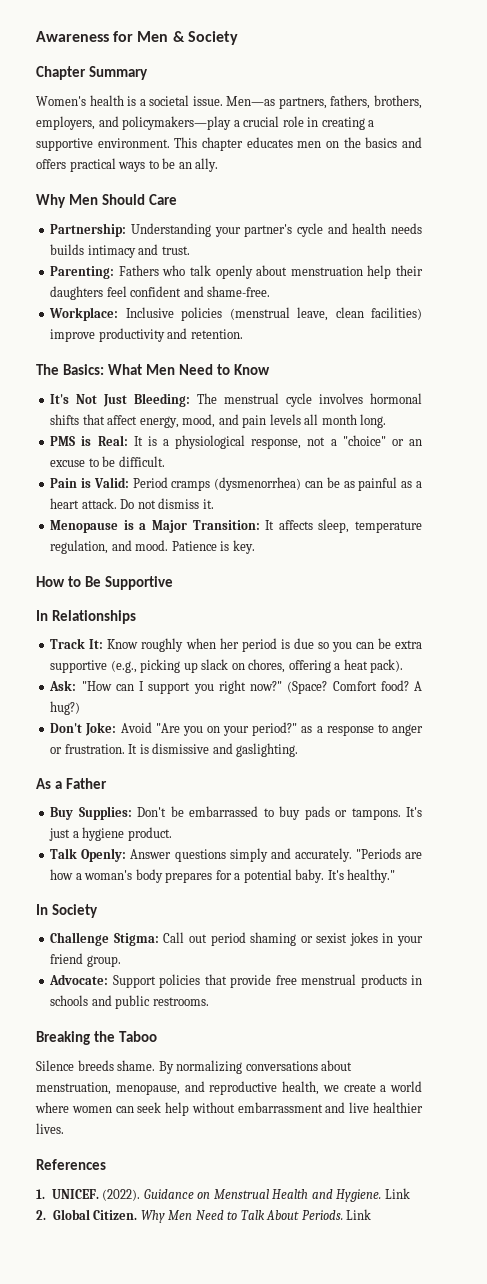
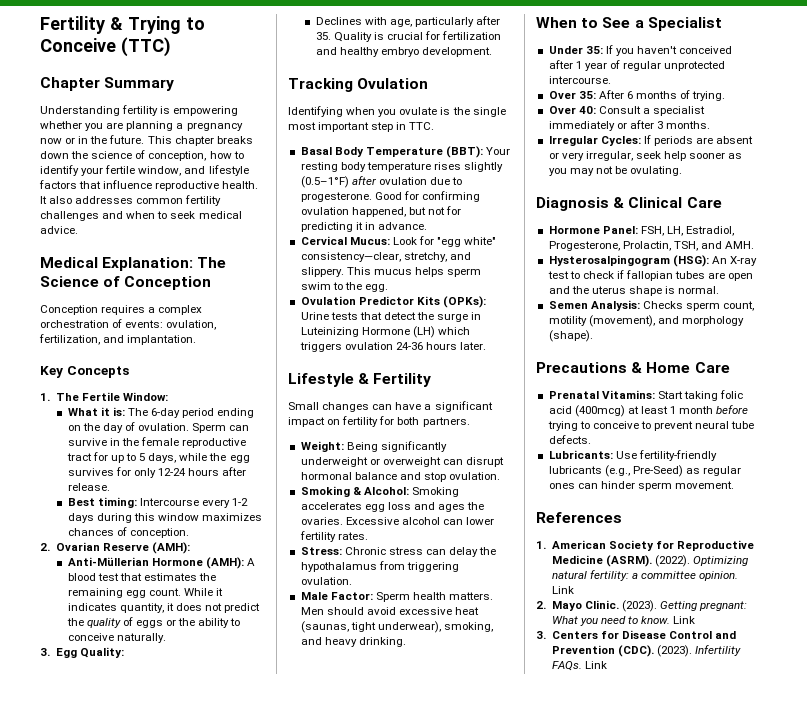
- Awareness for Men & Society
+ Fertility & Trying to Conceive (TTC)
  Chapter Summary
- Women's health is a societal issue. Men—as partners, fathers, brothers, employers, and policymakers—play a crucial role in creating a supportive environment. This chapter educates men on the basics and offers practical ways to be an ally.
- Why Men Should Care
- Partnership: Understanding your partner's cycle and health needs builds intimacy and trust.
- Parenting: Fathers who talk openly about menstruation help their daughters feel confident and shame-free.
- Workplace: Inclusive policies (menstrual leave, clean facilities) improve productivity and retention.
- The Basics: What Men Need to Know
- It's Not Just Bleeding: The menstrual cycle involves hormonal shifts that affect energy, mood, and pain levels all month long.
- PMS is Real: It is a physiological response, not a "choice" or an excuse to be difficult.
- Pain is Valid: Period cramps (dysmenorrhea) can be as painful as a heart attack. Do not dismiss it.
- Menopause is a Major Transition: It affects sleep, temperature regulation, and mood. Patience is key.
- How to Be Supportive
- In Relationships
- Track It: Know roughly when her period is due so you can be extra supportive (e.g., picking up slack on chores, offering a heat pack).
- Ask: "How can I support you right now?" (Space? Comfort food? A hug?)
- Don't Joke: Avoid "Are you on your period?" as a response to anger or frustration. It is dismissive and gaslighting.
- As a Father
- Buy Supplies: Don't be embarrassed to buy pads or tampons. It's just a hygiene product.
- Talk Openly: Answer questions simply and accurately. "Periods are how a woman's body prepares for a potential baby. It's healthy."
- In Society
- Challenge Stigma: Call out period shaming or sexist jokes in your friend group.
- Advocate: Support policies that provide free menstrual products in schools and public restrooms.
- Breaking the Taboo
- Silence breeds shame. By normalizing conversations about menstruation, menopause, and reproductive health, we create a world where women can seek help without embarrassment and live healthier lives.
+ Understanding fertility is empowering whether you are planning a pregnancy now or in the future. This chapter breaks down the science of conception, how to identify your fertile window, and lifestyle factors that influence reproductive health. It also addresses common fertility challenges and when to seek medical advice.
+ Medical Explanation: The Science of Conception
+ Conception requires a complex orchestration of events: ovulation, fertilization, and implantation.
+ Key Concepts
+ 1. The Fertile Window:
+ What it is: The 6-day period ending on the day of ovulation. Sperm can survive in the female reproductive tract for up to 5 days, while the egg survives for only 12-24 hours after release.
+ Best timing: Intercourse every 1-2 days during this window maximizes chances of conception.
+ 2. Ovarian Reserve (AMH):
+ Anti-Müllerian Hormone (AMH): A blood test that estimates the remaining egg count. While it indicates quantity, it does not predict the quality of eggs or the ability to conceive naturally.
+ 3. Egg Quality:
+ Declines with age, particularly after 35. Quality is crucial for fertilization and healthy embryo development.
+ Tracking Ovulation
+ Identifying when you ovulate is the single most important step in TTC.
+ Basal Body Temperature (BBT): Your resting body temperature rises slightly (0.5–1°F) after ovulation due to progesterone. Good for confirming ovulation happened, but not for predicting it in advance.
+ Cervical Mucus: Look for "egg white" consistency—clear, stretchy, and slippery. This mucus helps sperm swim to the egg.
+ Ovulation Predictor Kits (OPKs): Urine tests that detect the surge in Luteinizing Hormone (LH) which triggers ovulation 24-36 hours later.
+ Lifestyle & Fertility
+ Small changes can have a significant impact on fertility for both partners.
+ Weight: Being significantly underweight or overweight can disrupt hormonal balance and stop ovulation.
+ Smoking & Alcohol: Smoking accelerates egg loss and ages the ovaries. Excessive alcohol can lower fertility rates.
+ Stress: Chronic stress can delay the hypothalamus from triggering ovulation.
+ Male Factor: Sperm health matters. Men should avoid excessive heat (saunas, tight underwear), smoking, and heavy drinking.
+ When to See a Specialist
+ Under 35: If you haven't conceived after 1 year of regular unprotected intercourse.
+ Over 35: After 6 months of trying.
+ Over 40: Consult a specialist immediately or after 3 months.
+ Irregular Cycles: If periods are absent or very irregular, seek help sooner as you may not be ovulating.
+ Diagnosis & Clinical Care
+ Hormone Panel: FSH, LH, Estradiol, Progesterone, Prolactin, TSH, and AMH.
+ Hysterosalpingogram (HSG): An X-ray test to check if fallopian tubes are open and the uterus shape is normal.
+ Semen Analysis: Checks sperm count, motility (movement), and morphology (shape).
+ Precautions & Home Care
+ Prenatal Vitamins: Start taking folic acid (400mcg) at least 1 month before trying to conceive to prevent neural tube defects.
+ Lubricants: Use fertility-friendly lubricants (e.g., Pre-Seed) as regular ones can hinder sperm movement.
  References
- 1. UNICEF. (2022). Guidance on Menstrual Health and Hygiene. Link
- 2. Global Citizen. Why Men Need to Talk About Periods.
+ 1. American Society for Reproductive Medicine (ASRM). (2022). Optimizing natural fertility: a committee opinion. Link
+ 2. Mayo Clinic. (2023). Getting pregnant: What you need to know. Link
+ 3. Centers for Disease Control and Prevention (CDC). (2023). Infertility FAQs.

